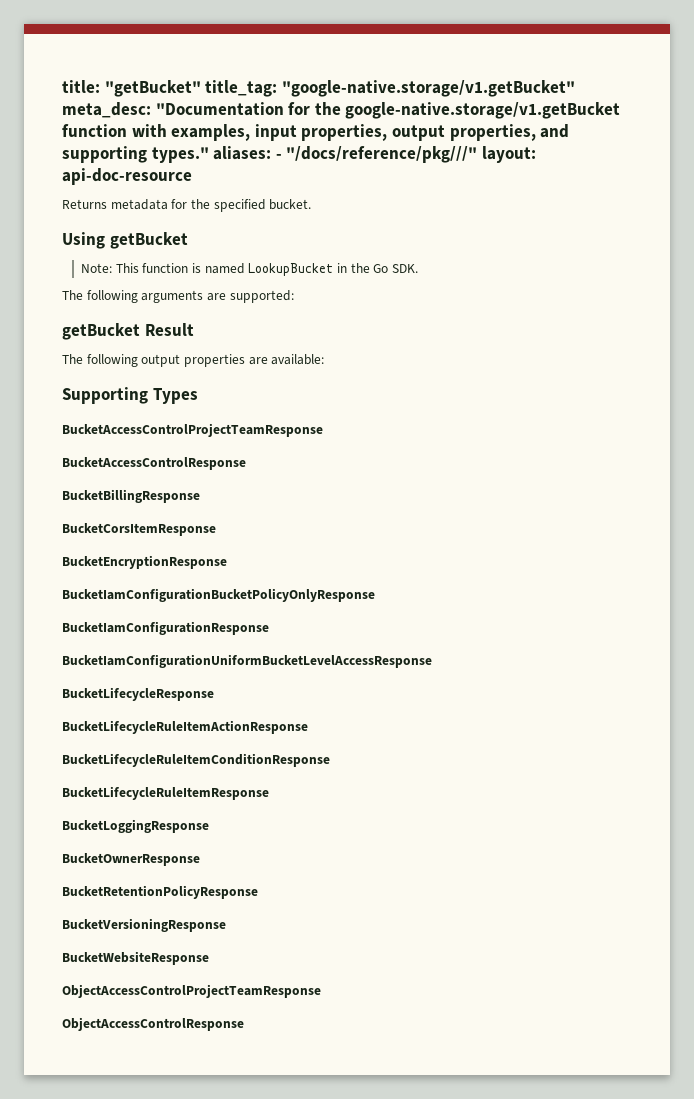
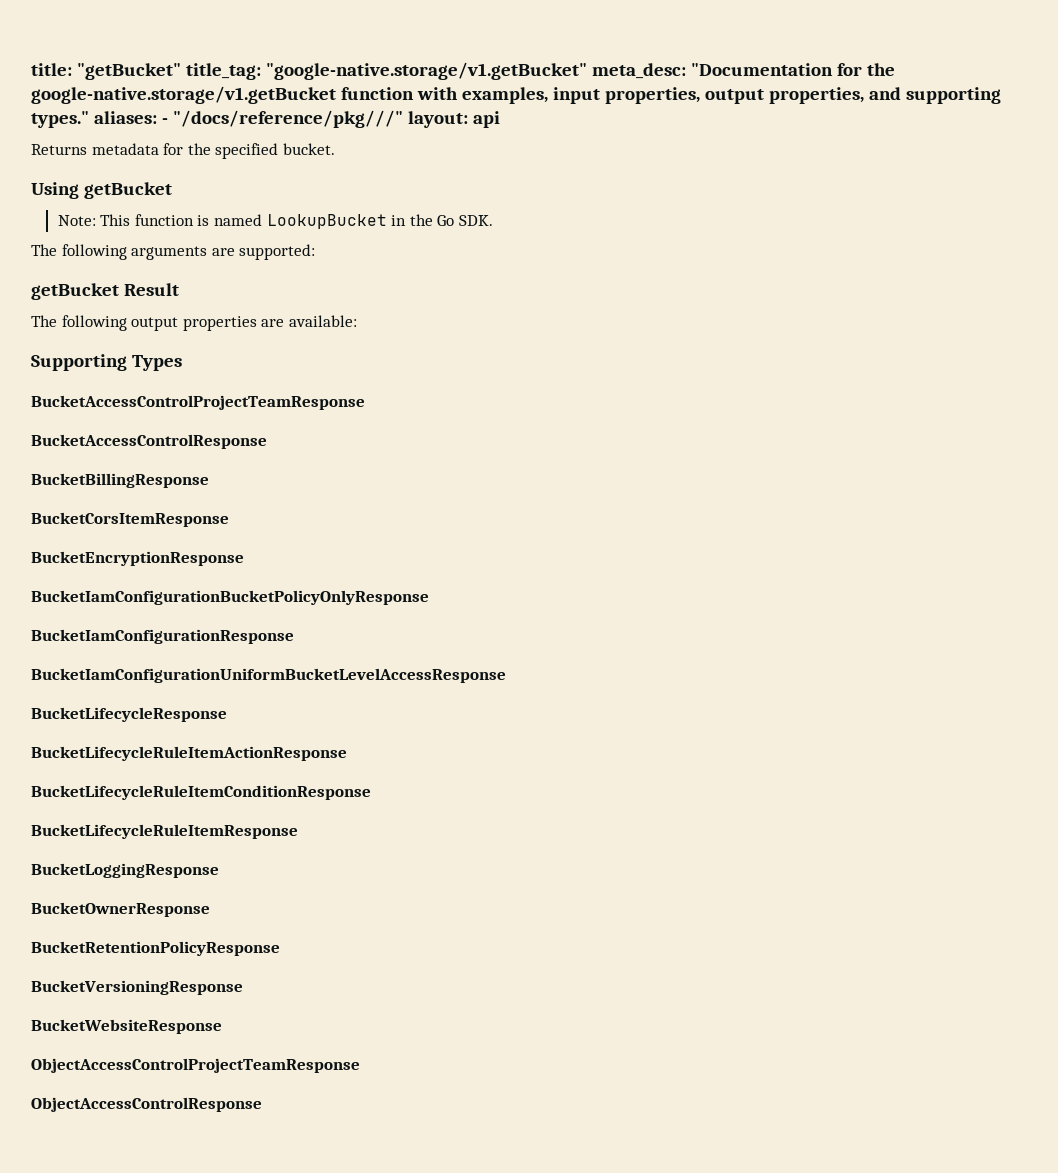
- title: "getBucket" title_tag: "google-native.storage/v1.getBucket" meta_desc: "Documentation for the google-native.storage/v1.getBucket function with examples, input properties, output properties, and supporting types." aliases: - "/docs/reference/pkg///" layout: api-doc-resource
+ title: "getBucket" title_tag: "google-native.storage/v1.getBucket" meta_desc: "Documentation for the google-native.storage/v1.getBucket function with examples, input properties, output properties, and supporting types." aliases: - "/docs/reference/pkg///" layout: api

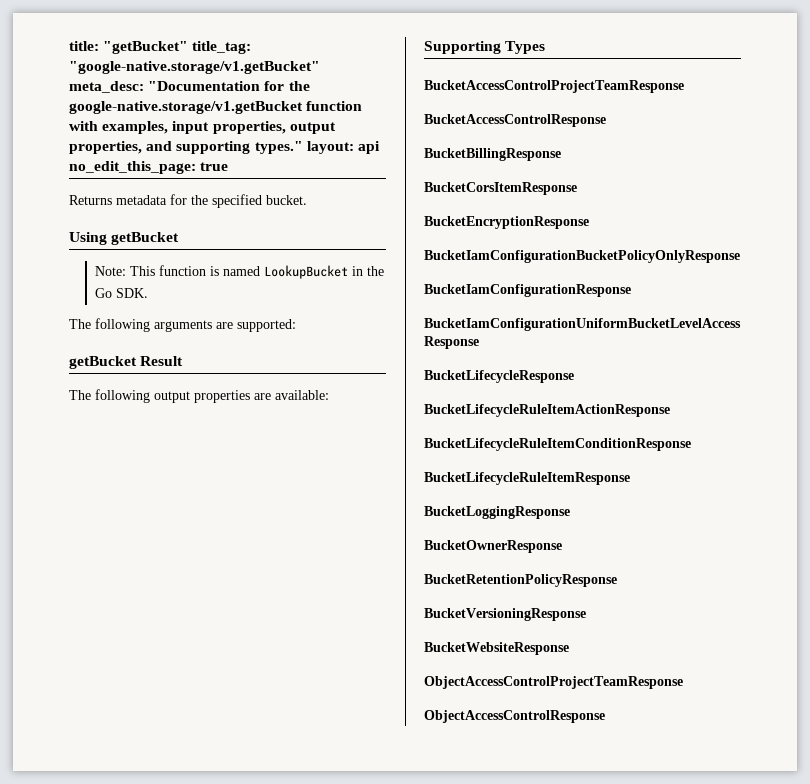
- title: "getBucket" title_tag: "google-native.storage/v1.getBucket" meta_desc: "Documentation for the google-native.storage/v1.getBucket function with examples, input properties, output properties, and supporting types." aliases: - "/docs/reference/pkg///" layout: api
+ title: "getBucket" title_tag: "google-native.storage/v1.getBucket" meta_desc: "Documentation for the google-native.storage/v1.getBucket function with examples, input properties, output properties, and supporting types." layout: api no_edit_this_page: true

